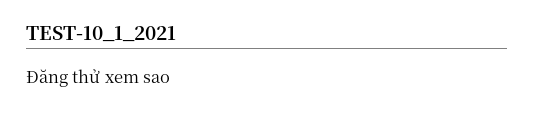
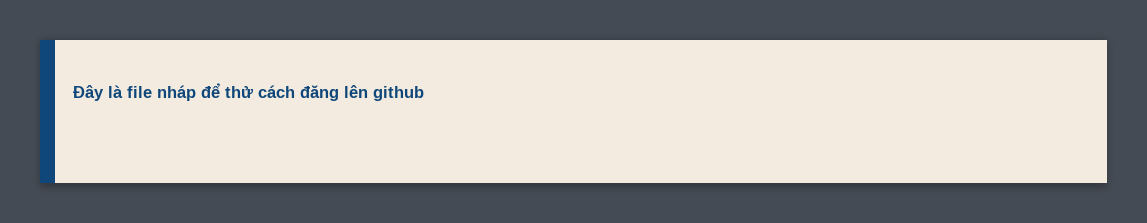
- TEST-10_1_2021
- Đăng thử xem sao
+ Đây là file nháp để thử cách đăng lên github

